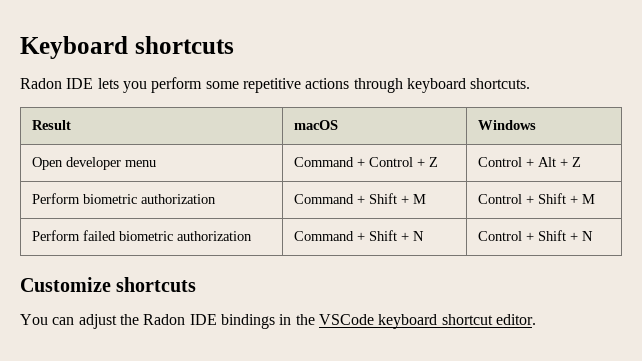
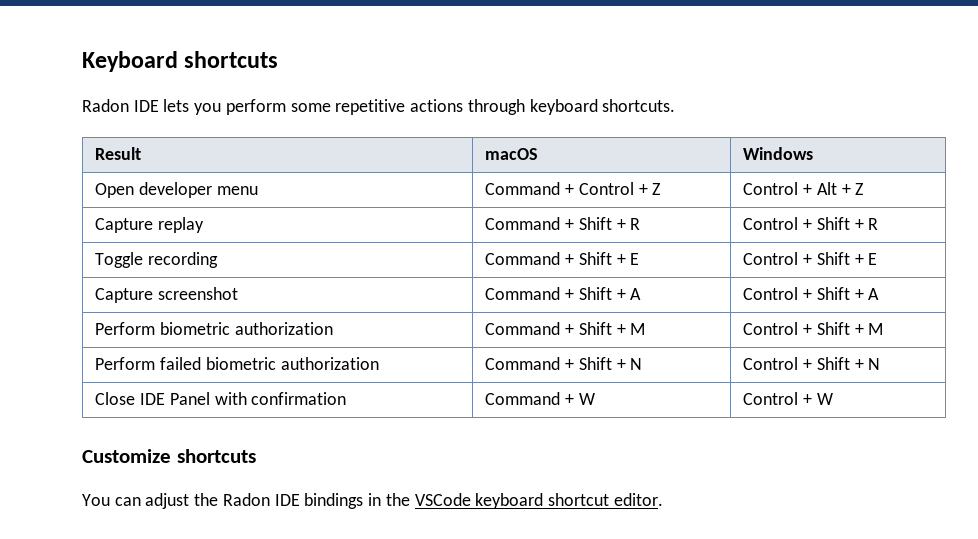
+ Capture replay | Command + Shift + R | Control + Shift + R
+ Toggle recording | Command + Shift + E | Control + Shift + E
+ Capture screenshot | Command + Shift + A | Control + Shift + A
+ Close IDE Panel with confirmation | Command + W | Control + W

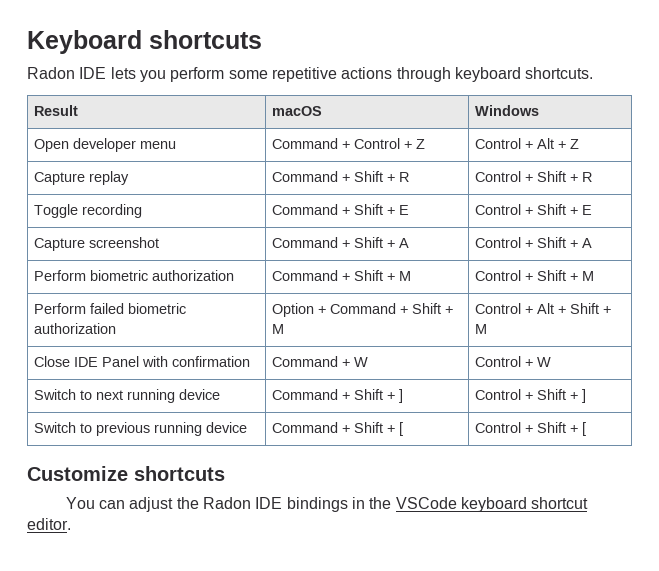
- Perform failed biometric authorization | Command + Shift + N | Control + Shift + N
+ Perform failed biometric authorization | Option + Command + Shift + M | Control + Alt + Shift + M
+ Switch to next running device | Command + Shift + ] | Control + Shift + ]
+ Switch to previous running device | Command + Shift + [ | Control + Shift + [

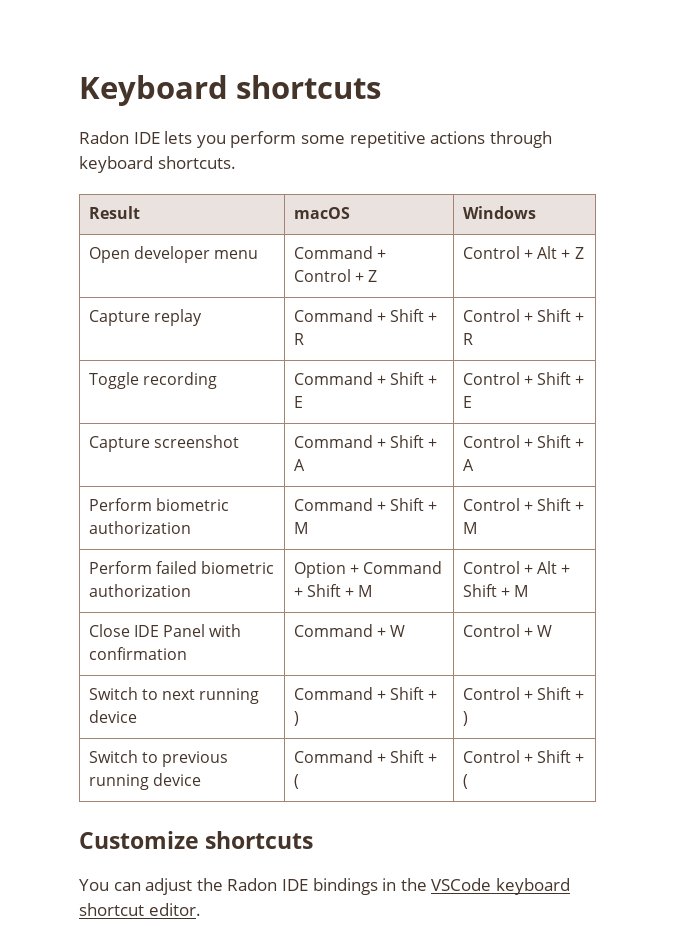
- Switch to next running device | Command + Shift + ] | Control + Shift + ]
+ Switch to next running device | Command + Shift + ) | Control + Shift + )
- Switch to previous running device | Command + Shift + [ | Control + Shift + [
+ Switch to previous running device | Command + Shift + ( | Control + Shift + (

